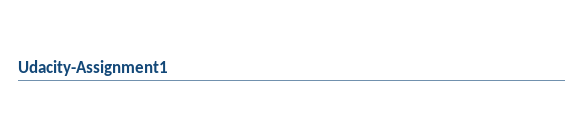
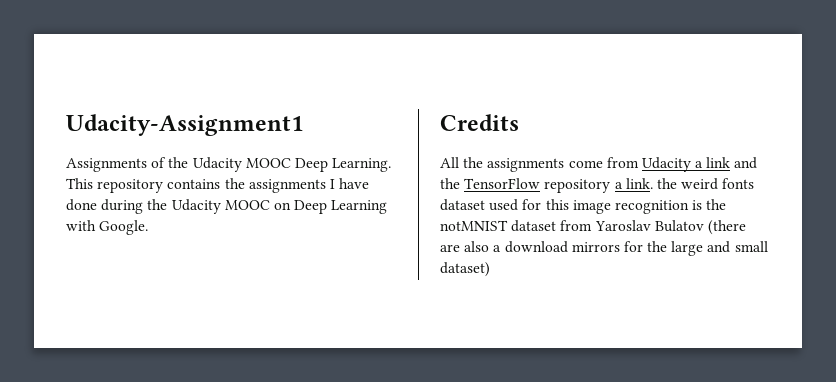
+ Assignments of the Udacity MOOC Deep Learning. This repository contains the assignments I have done during the Udacity MOOC on Deep Learning with Google.
+ Credits
+ All the assignments come from Udacity a link and the TensorFlow repository a link. the weird fonts dataset used for this image recognition is the notMNIST dataset from Yaroslav Bulatov (there are also a download mirrors for the large and small dataset)

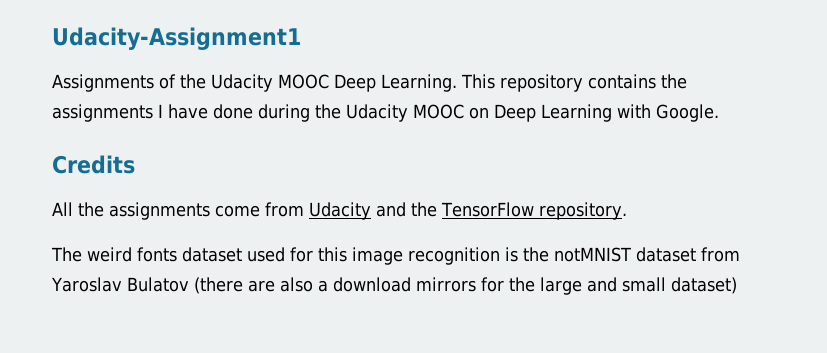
- All the assignments come from Udacity a link and the TensorFlow repository a link. the weird fonts dataset used for this image recognition is the notMNIST dataset from Yaroslav Bulatov (there are also a download mirrors for the large and small dataset)
+ All the assignments come from Udacity and the TensorFlow repository.
+ The weird fonts dataset used for this image recognition is the notMNIST dataset from Yaroslav Bulatov (there are also a download mirrors for the large and small dataset)

